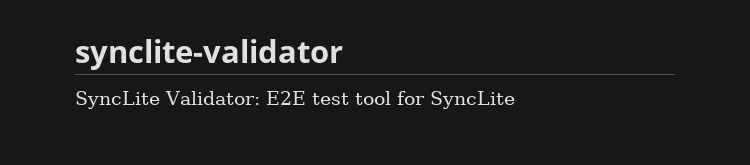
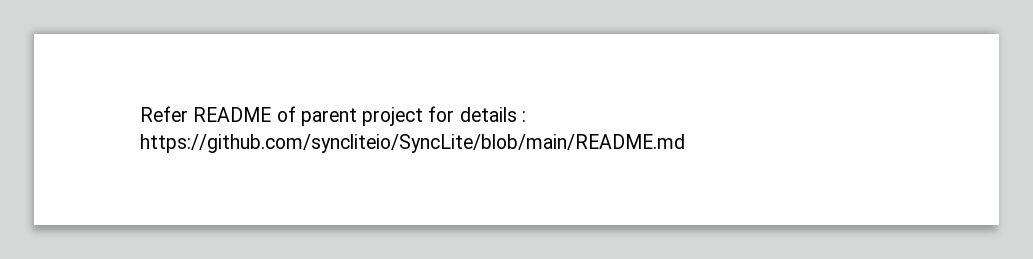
- synclite-validator
- SyncLite Validator: E2E test tool for SyncLite
+ Refer README of parent project for details : https://github.com/syncliteio/SyncLite/blob/main/README.md

